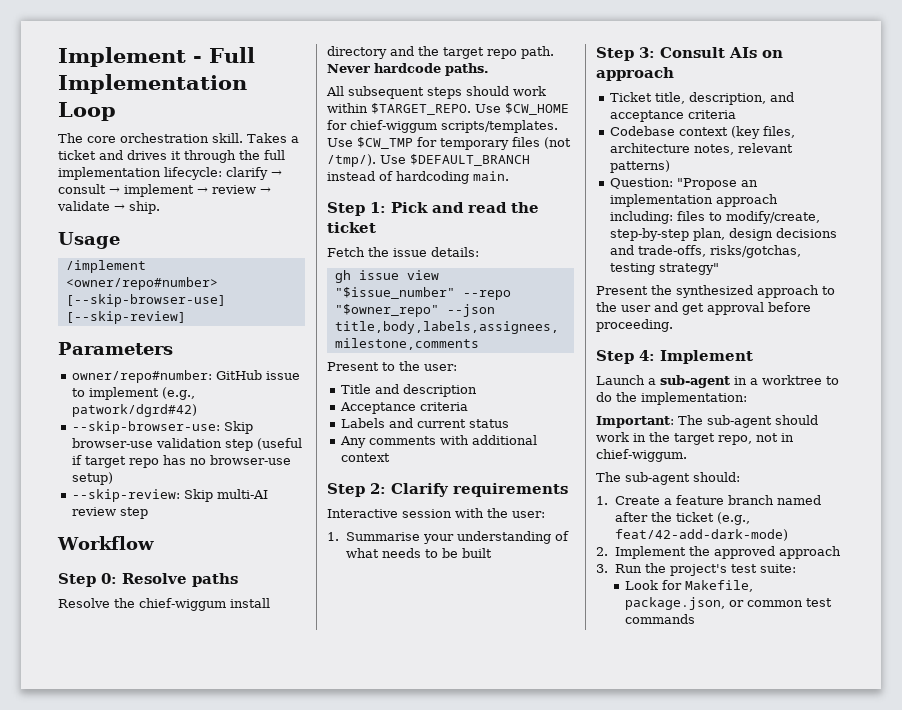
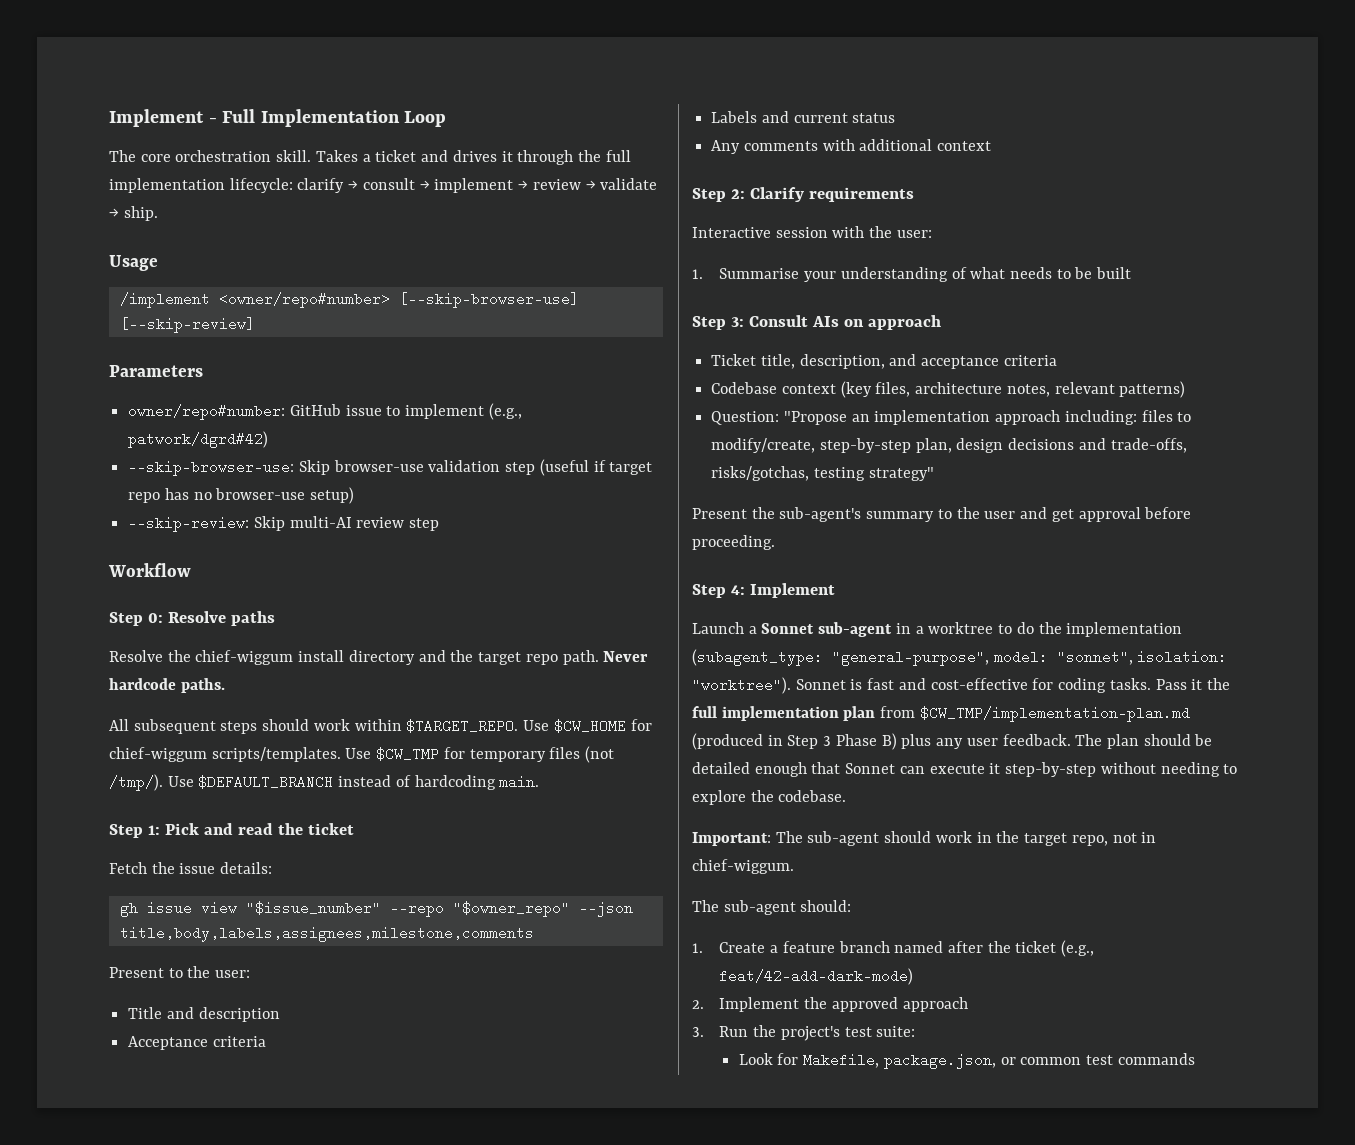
- Present the synthesized approach to the user and get approval before proceeding.
+ Present the sub-agent's summary to the user and get approval before proceeding.
- Launch a sub-agent in a worktree to do the implementation:
+ Launch a Sonnet sub-agent in a worktree to do the implementation (subagent_type: "general-purpose", model: "sonnet", isolation: "worktree"). Sonnet is fast and cost-effective for coding tasks. Pass it the full implementation plan from $CW_TMP/implementation-plan.md (produced in Step 3 Phase B) plus any user feedback. The plan should be detailed enough that Sonnet can execute it step-by-step without needing to explore the codebase.

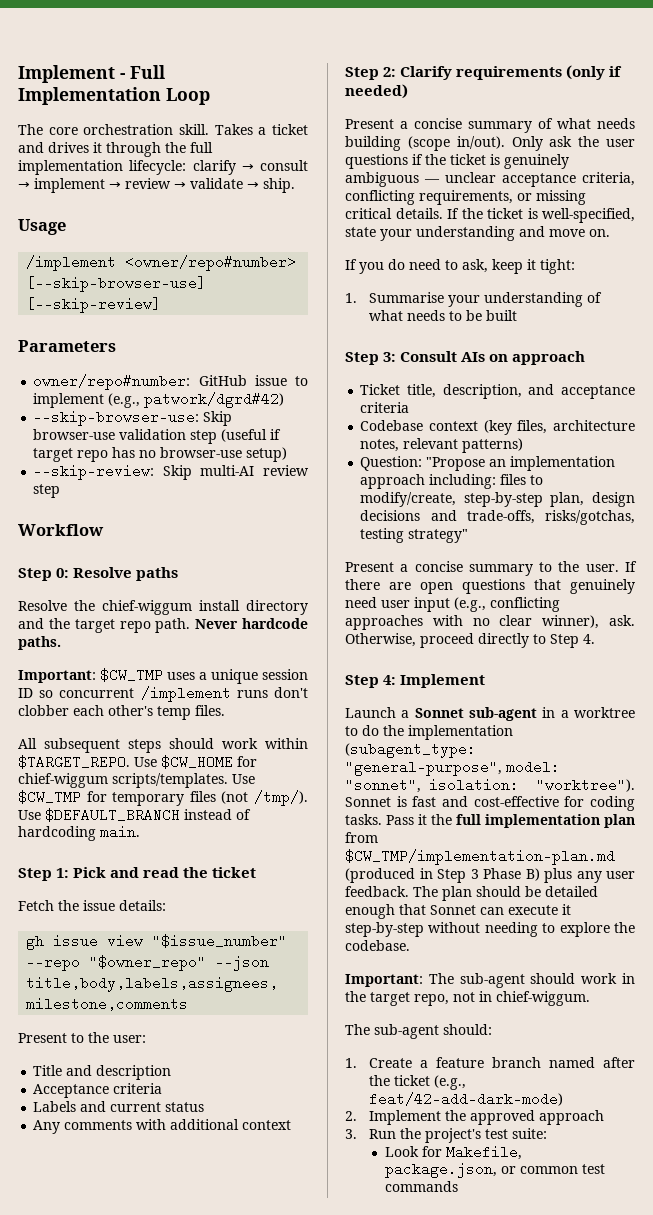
+ Important: $CW_TMP uses a unique session ID so concurrent /implement runs don't clobber each other's temp files.
- Step 2: Clarify requirements
- Interactive session with the user:
+ Step 2: Clarify requirements (only if needed)
+ Present a concise summary of what needs building (scope in/out). Only ask the user questions if the ticket is genuinely ambiguous — unclear acceptance criteria, conflicting requirements, or missing critical details. If the ticket is well-specified, state your understanding and move on.
+ If you do need to ask, keep it tight:
- Present the sub-agent's summary to the user and get approval before proceeding.
+ Present a concise summary to the user. If there are open questions that genuinely need user input (e.g., conflicting approaches with no clear winner), ask. Otherwise, proceed directly to Step 4.

